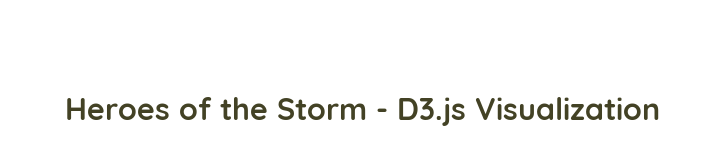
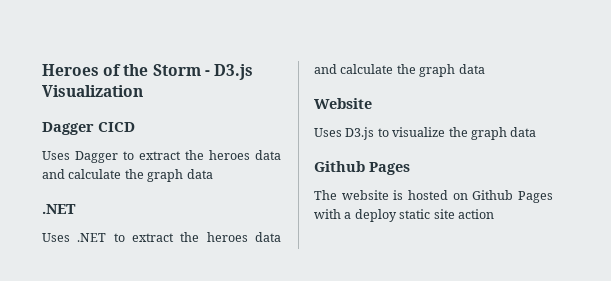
+ Dagger CICD
+ Uses Dagger to extract the heroes data and calculate the graph data
+ .NET
+ Uses .NET to extract the heroes data and calculate the graph data
+ Website
+ Uses D3.js to visualize the graph data
+ Github Pages
+ The website is hosted on Github Pages with a deploy static site action

